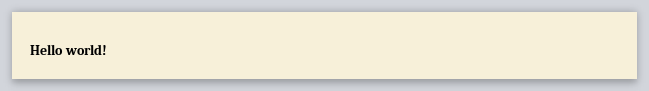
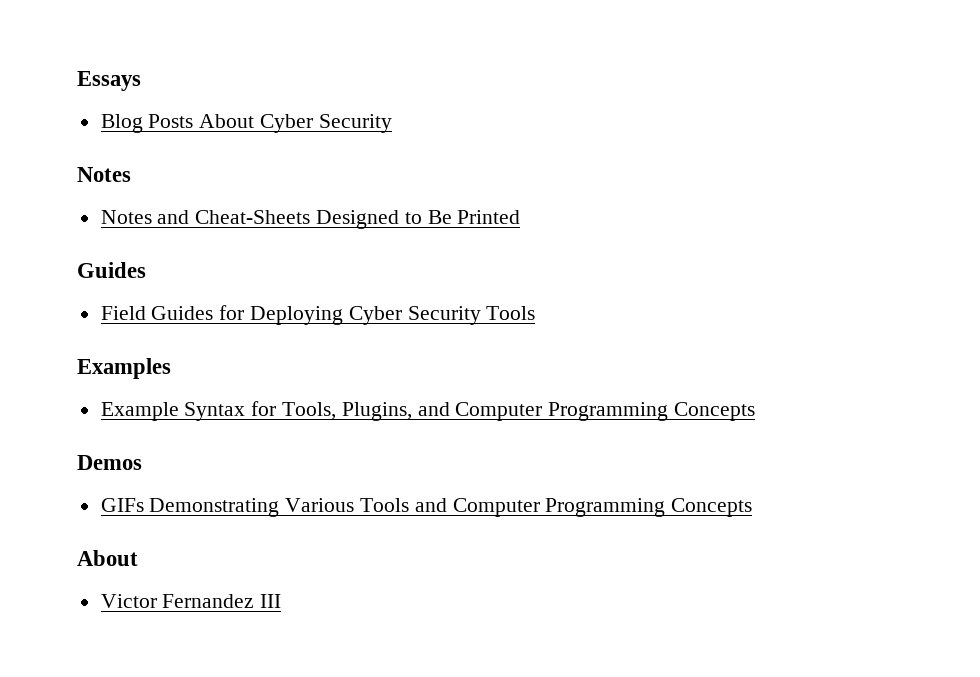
- Hello world!
+ Essays
+ Blog Posts About Cyber Security
+ Notes
+ Notes and Cheat-Sheets Designed to Be Printed
+ Guides
+ Field Guides for Deploying Cyber Security Tools
+ Examples
+ Example Syntax for Tools, Plugins, and Computer Programming Concepts
+ Demos
+ GIFs Demonstrating Various Tools and Computer Programming Concepts
+ About
+ Victor Fernandez III

